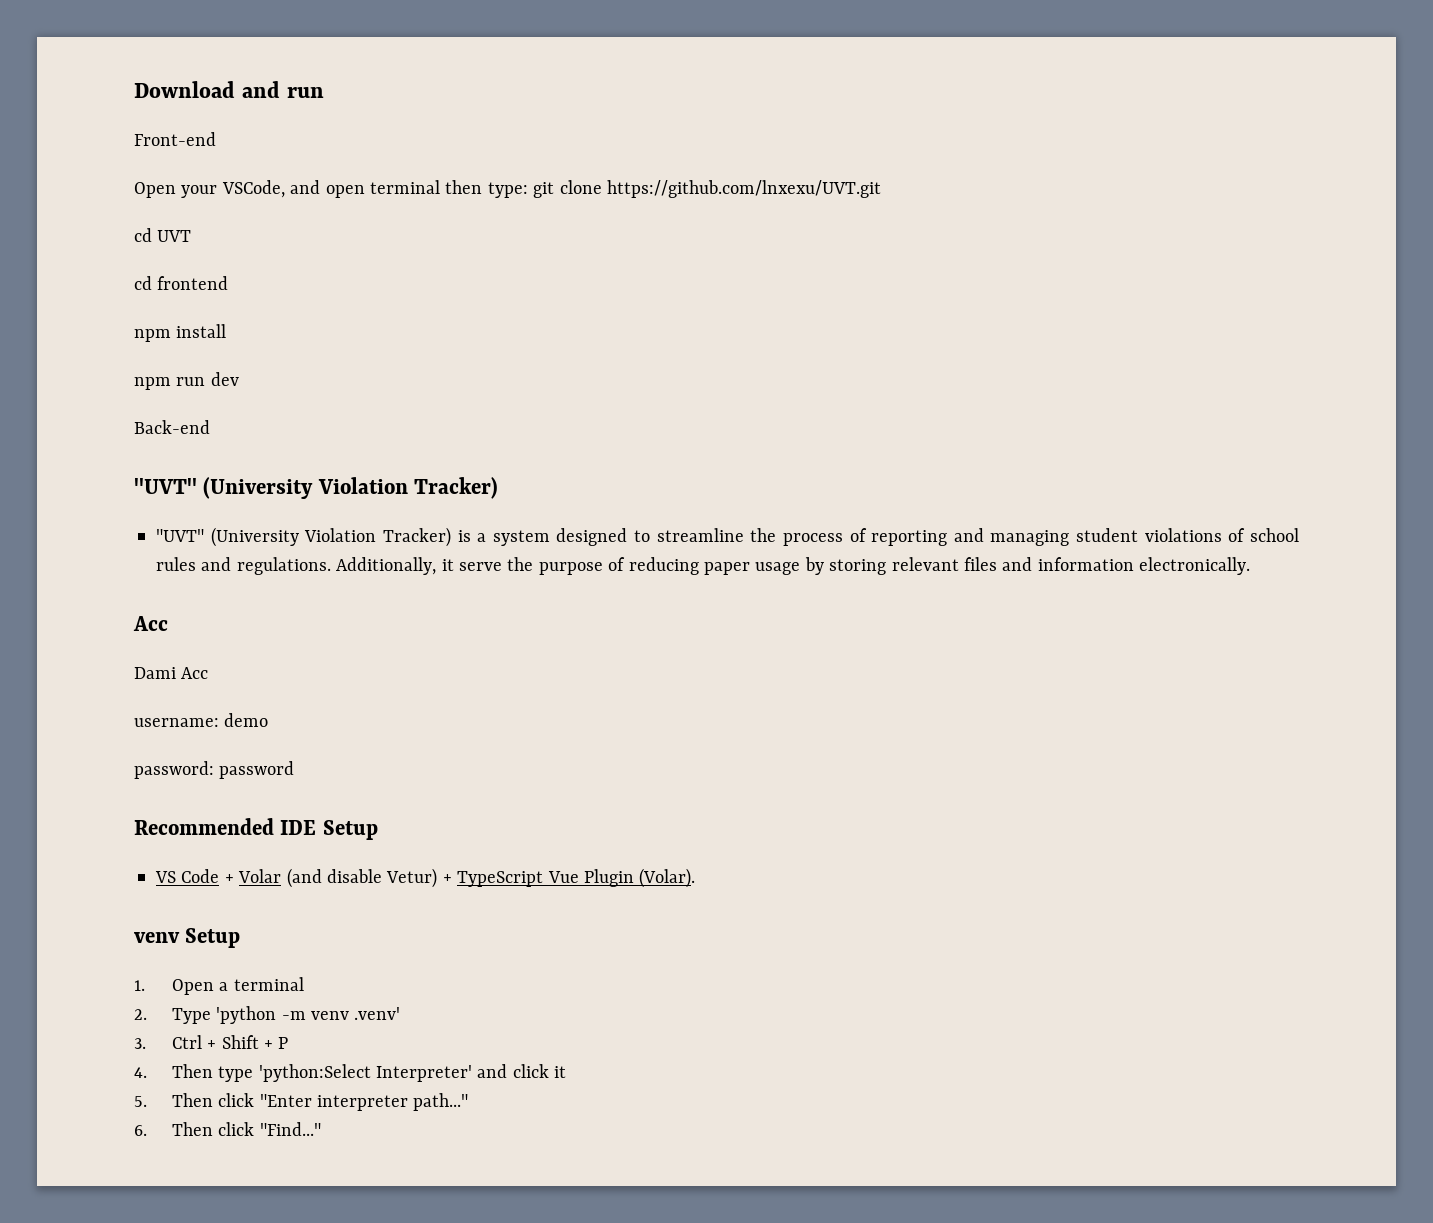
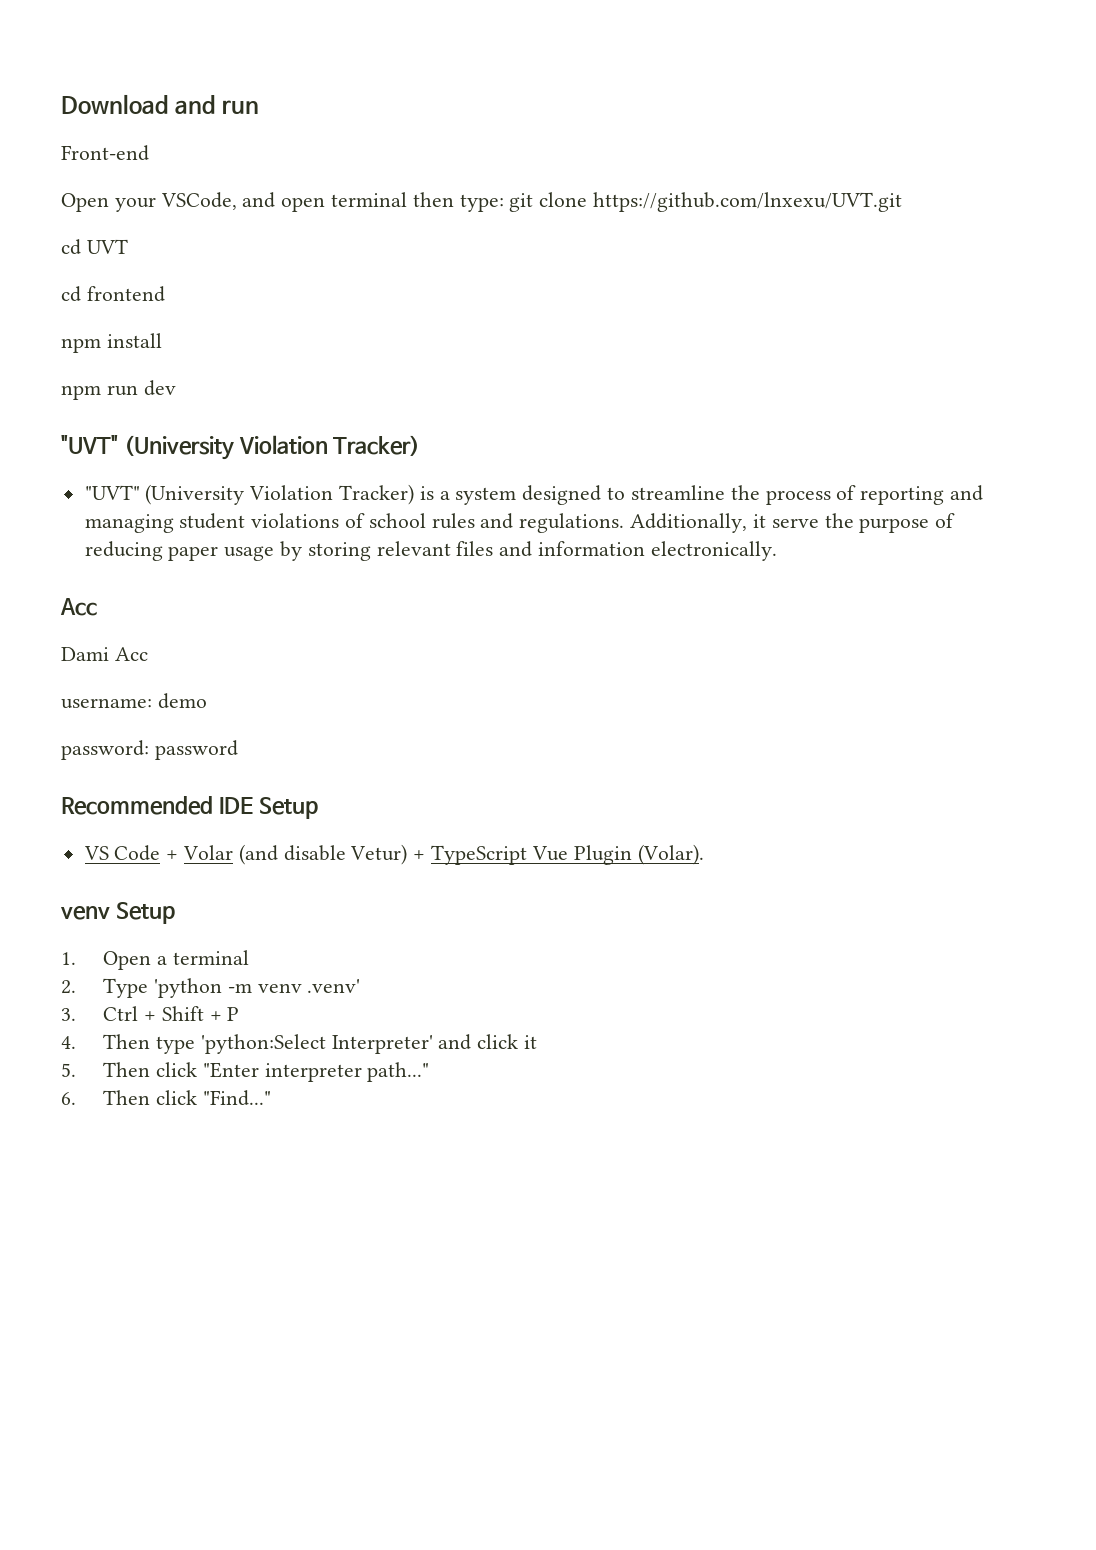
- Back-end

